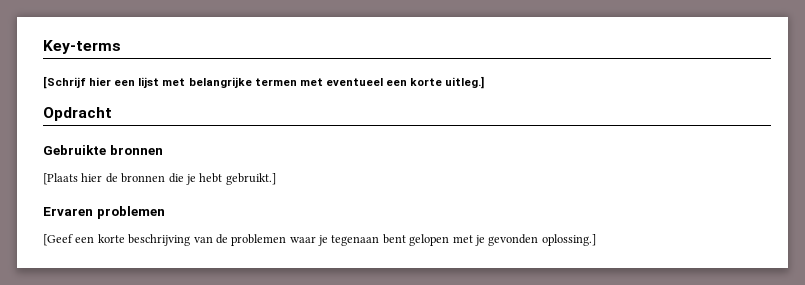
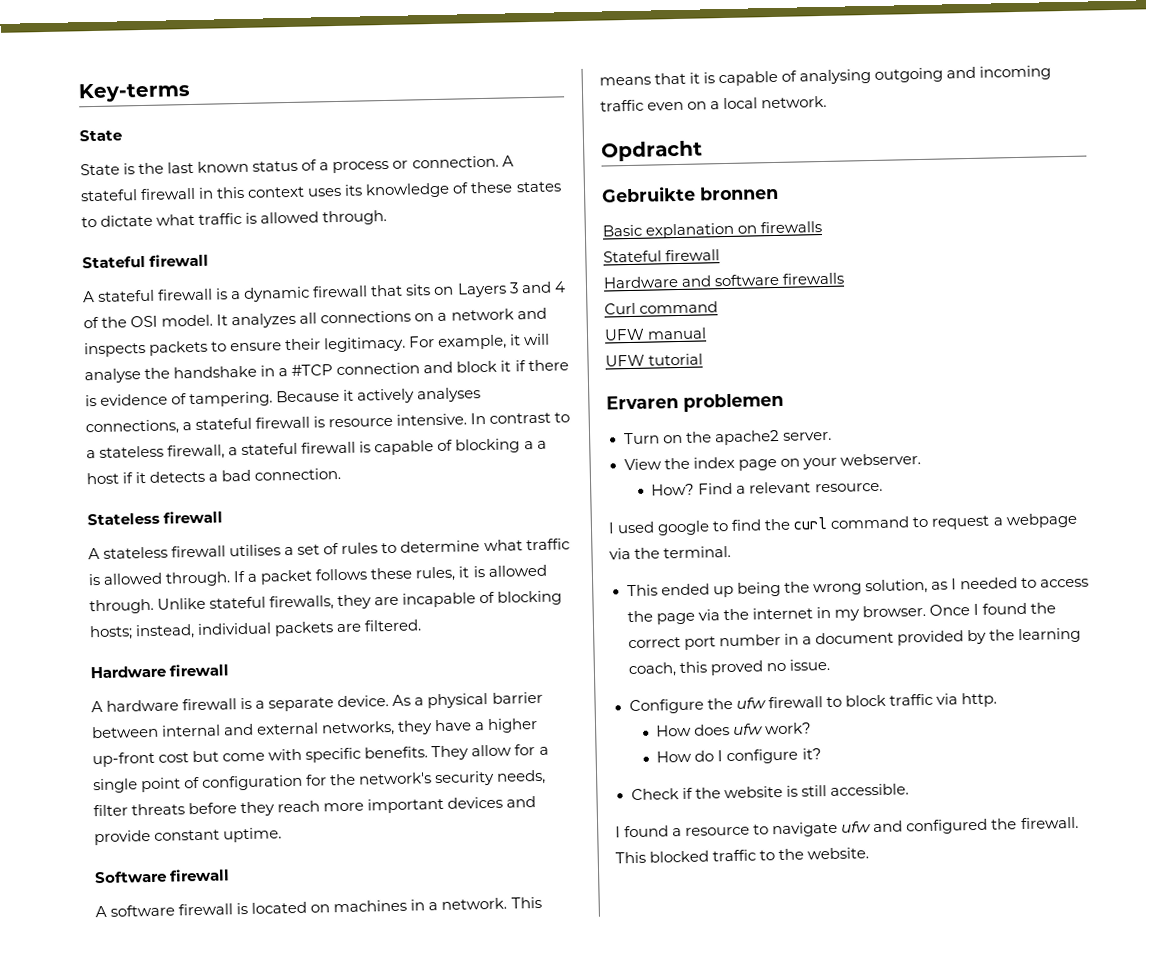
  Key-terms
- [Schrijf hier een lijst met belangrijke termen met eventueel een korte uitleg.]
+ State
+ State is the last known status of a process or connection. A stateful firewall in this context uses its knowledge of these states to dictate what traffic is allowed through.
+ Stateful firewall
+ A stateful firewall is a dynamic firewall that sits on Layers 3 and 4 of the OSI model. It analyzes all connections on a network and inspects packets to ensure their legitimacy. For example, it will analyse the handshake in a #TCP connection and block it if there is evidence of tampering. Because it actively analyses connections, a stateful firewall is resource intensive. In contrast to a stateless firewall, a stateful firewall is capable of blocking a a host if it detects a bad connection.
+ Stateless firewall
+ A stateless firewall utilises a set of rules to determine what traffic is allowed through. If a packet follows these rules, it is allowed through. Unlike stateful firewalls, they are incapable of blocking hosts; instead, individual packets are filtered.
+ Hardware firewall
+ A hardware firewall is a separate device. As a physical barrier between internal and external networks, they have a higher up-front cost but come with specific benefits. They allow for a single point of configuration for the network's security needs, filter threats before they reach more important devices and provide constant uptime.
+ Software firewall
+ A software firewall is located on machines in a network. This means that it is capable of analysing outgoing and incoming traffic even on a local network.
  Opdracht
  Gebruikte bronnen
- [Plaats hier de bronnen die je hebt gebruikt.]
+ Basic explanation on firewalls
+ Stateful firewall
+ Hardware and software firewalls
+ Curl command
+ UFW manual
+ UFW tutorial
  Ervaren problemen
- [Geef een korte beschrijving van de problemen waar je tegenaan bent gelopen met je gevonden oplossing.]
+ Turn on the apache2 server.
+ View the index page on your webserver.
+ How? Find a relevant resource.
+ I used google to find the curl command to request a webpage via the terminal.
+ This ended up being the wrong solution, as I needed to access the page via the internet in my browser. Once I found the correct port number in a document provided by the learning coach, this proved no issue.
+ Configure the ufw firewall to block traffic via http.
+ How does ufw work?
+ How do I configure it?
+ Check if the website is still accessible.
+ I found a resource to navigate ufw and configured the firewall. This blocked traffic to the website.

